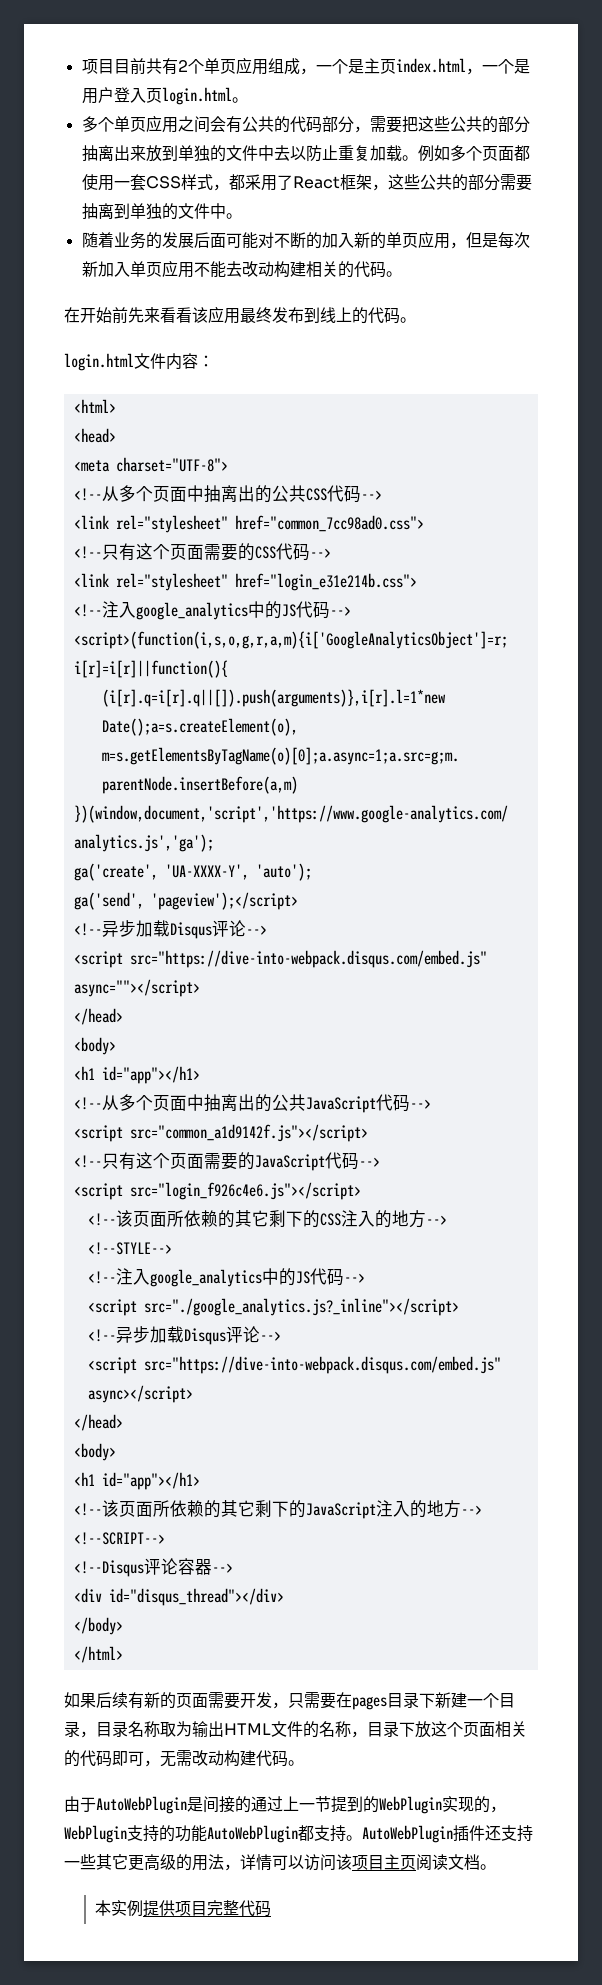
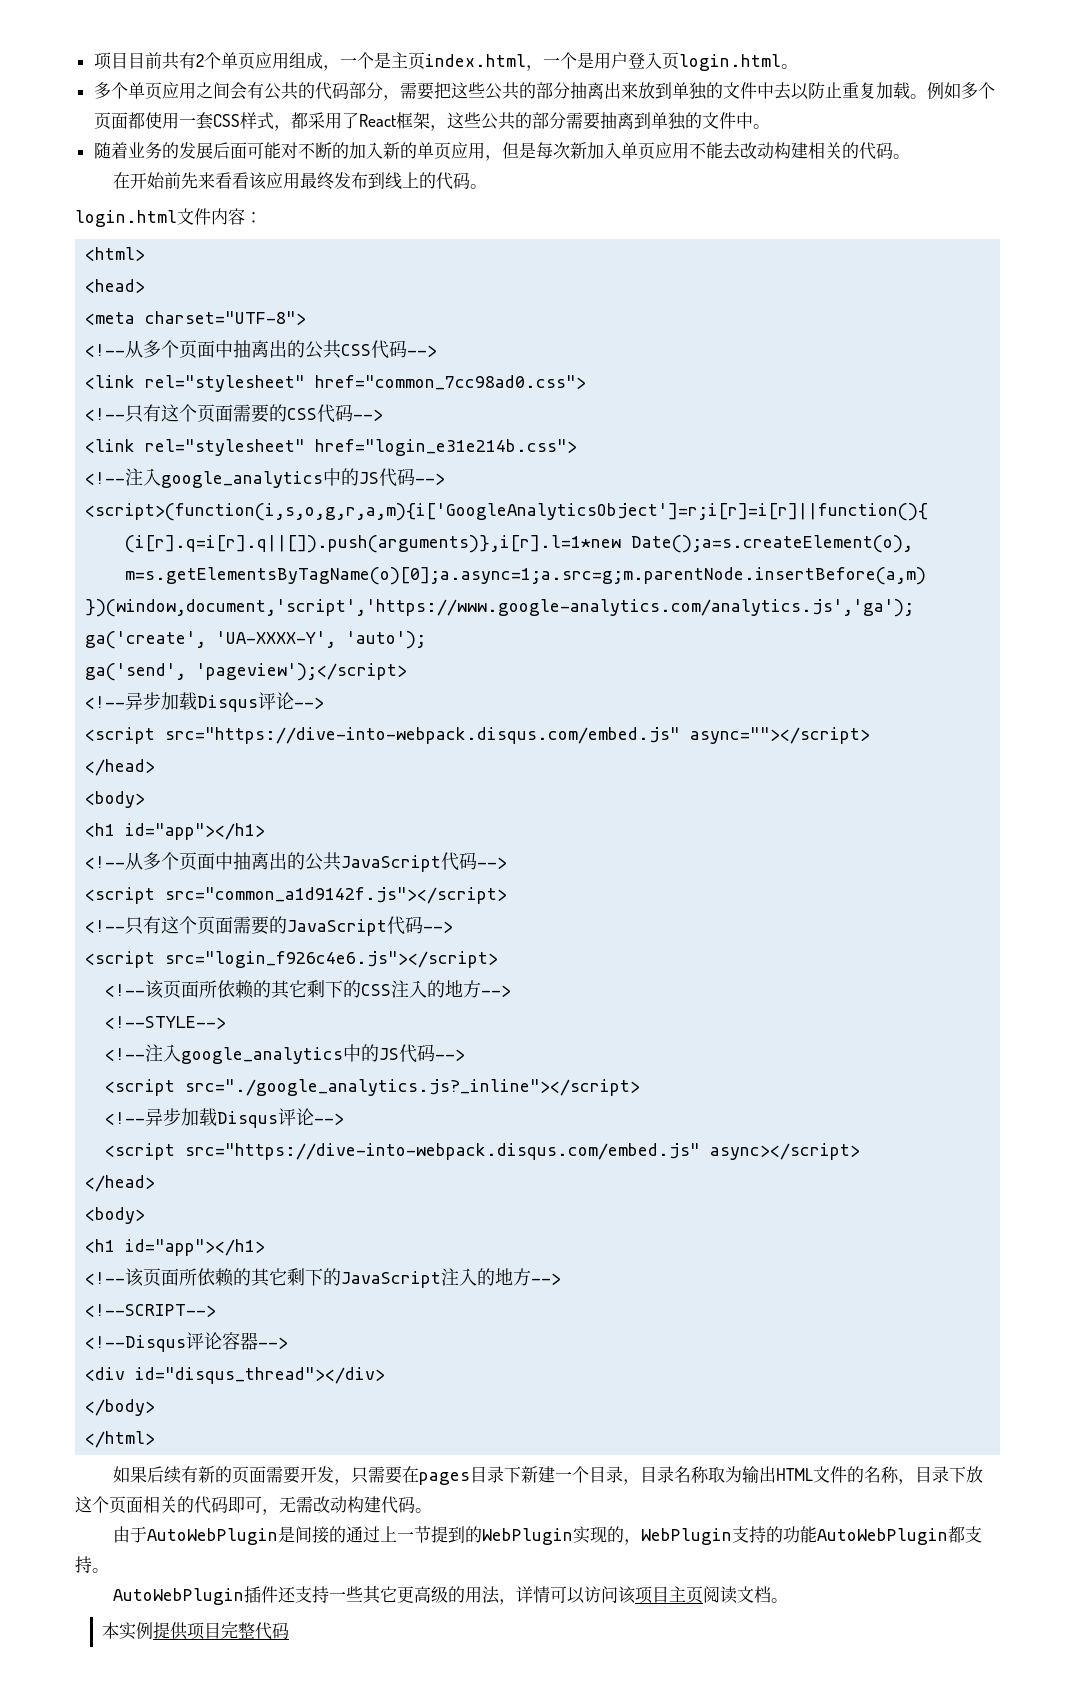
- 由于AutoWebPlugin是间接的通过上一节提到的WebPlugin实现的，WebPlugin支持的功能AutoWebPlugin都支持。AutoWebPlugin插件还支持一些其它更高级的用法，详情可以访问该项目主页阅读文档。
+ 由于AutoWebPlugin是间接的通过上一节提到的WebPlugin实现的，WebPlugin支持的功能AutoWebPlugin都支持。
+ AutoWebPlugin插件还支持一些其它更高级的用法，详情可以访问该项目主页阅读文档。

